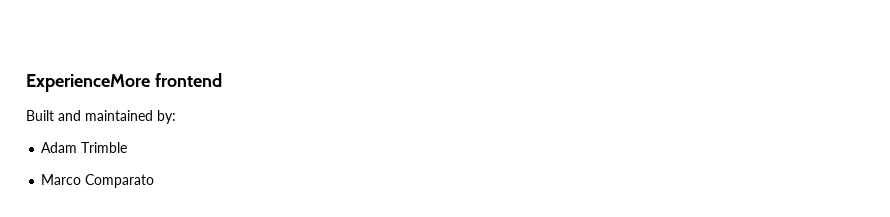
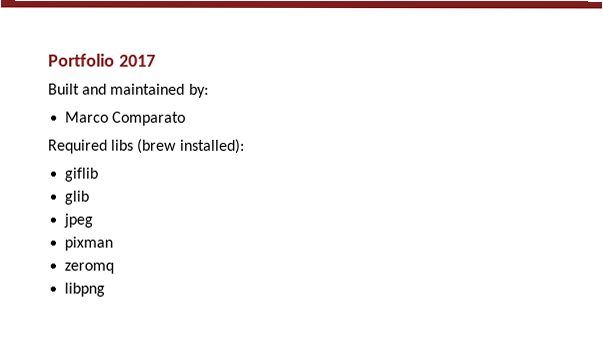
- ExperienceMore frontend
+ Portfolio 2017
- Adam Trimble
+ Required libs (brew installed):
+ giflib
+ glib
+ jpeg
+ pixman
+ zeromq
+ libpng

